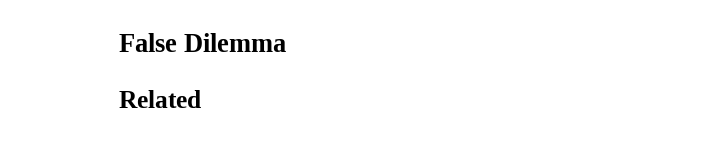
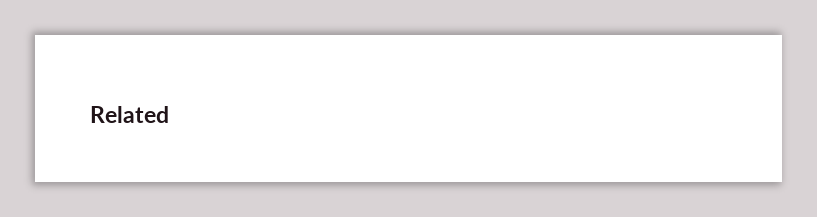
- False Dilemma

